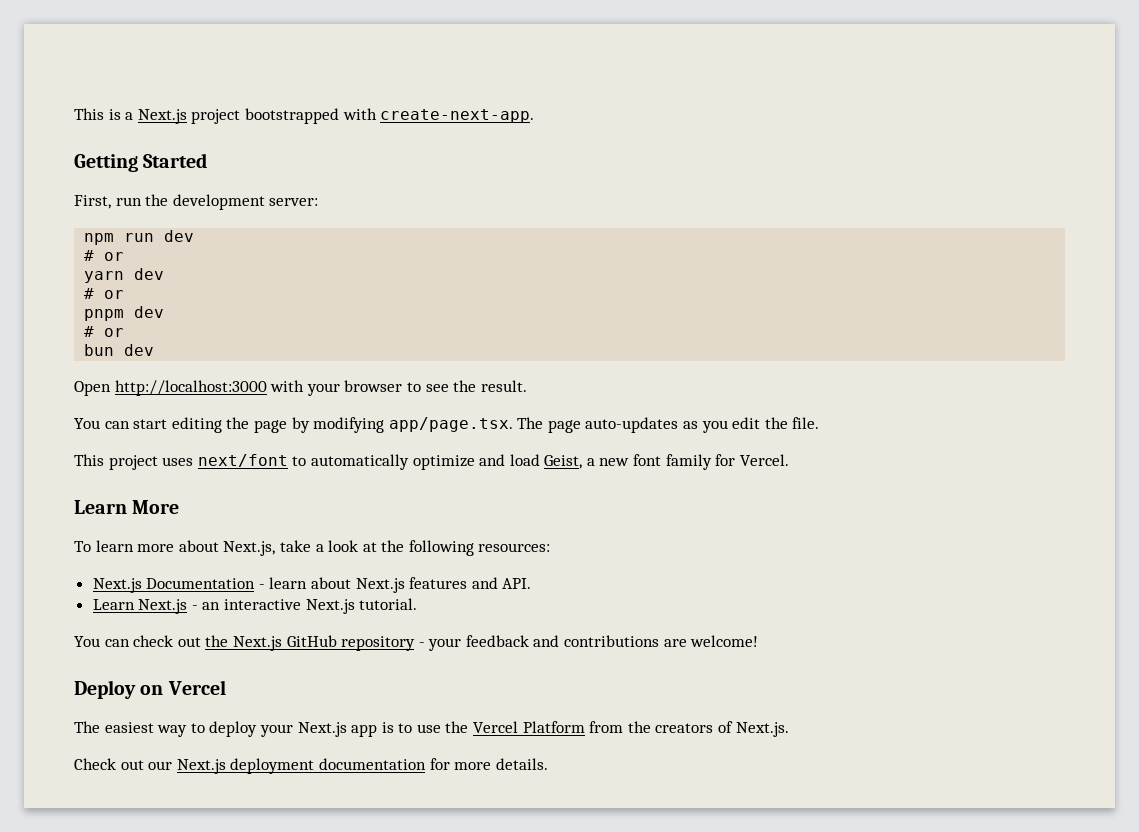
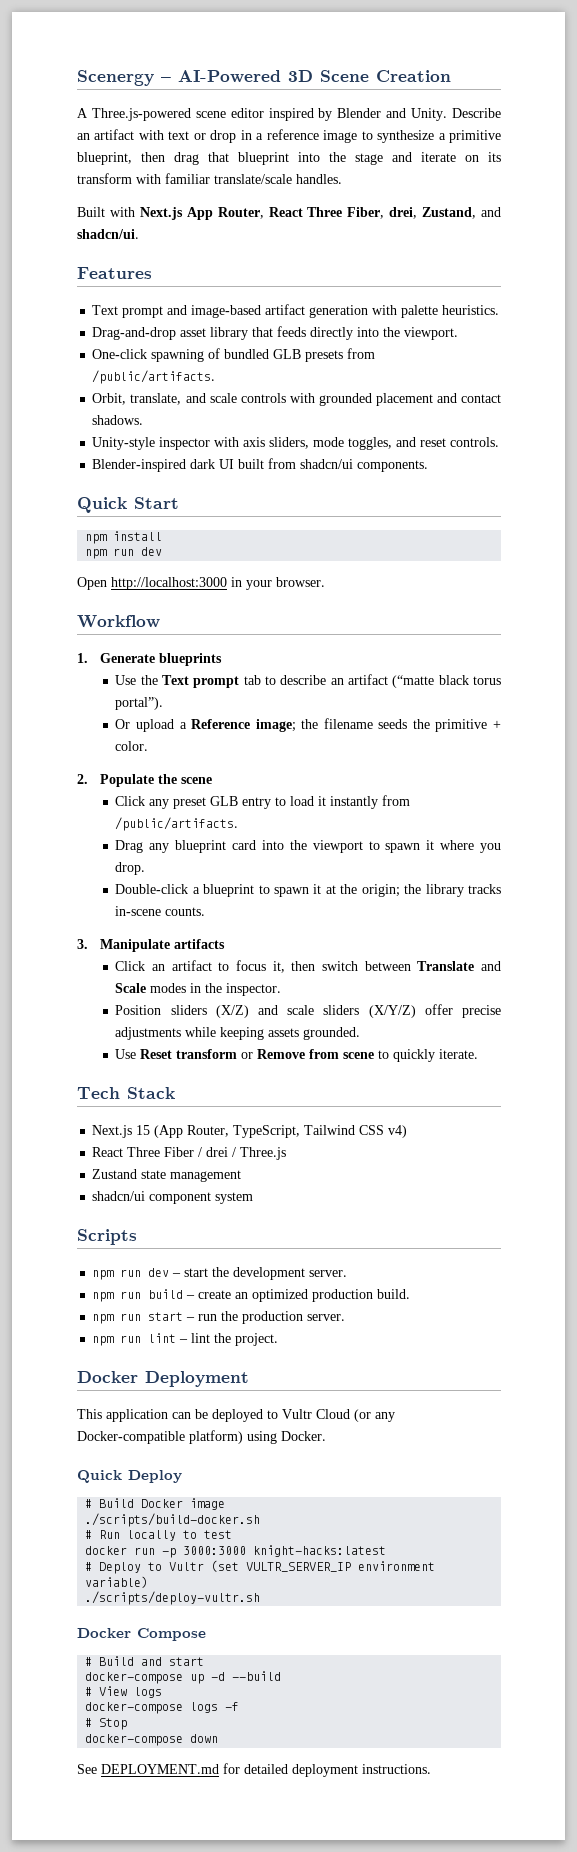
- This is a Next.js project bootstrapped with create-next-app.
- Getting Started
- First, run the development server:
+ Scenergy – AI-Powered 3D Scene Creation
+ A Three.js-powered scene editor inspired by Blender and Unity. Describe an artifact with text or drop in a reference image to synthesize a primitive blueprint, then drag that blueprint into the stage and iterate on its transform with familiar translate/scale handles.
+ Built with Next.js App Router, React Three Fiber, drei, Zustand, and shadcn/ui.
+ Features
+ Text prompt and image-based artifact generation with palette heuristics.
+ Drag-and-drop asset library that feeds directly into the viewport.
+ One-click spawning of bundled GLB presets from /public/artifacts.
+ Orbit, translate, and scale controls with grounded placement and contact shadows.
+ Unity-style inspector with axis sliders, mode toggles, and reset controls.
+ Blender-inspired dark UI built from shadcn/ui components.
+ Quick Start
+ npm install
  npm run dev
- # or
- yarn dev
- # or
- pnpm dev
- # or
- bun dev
- Open http://localhost:3000 with your browser to see the result.
- You can start editing the page by modifying app/page.tsx. The page auto-updates as you edit the file.
- This project uses next/font to automatically optimize and load Geist, a new font family for Vercel.
- Learn More
- To learn more about Next.js, take a look at the following resources:
- Next.js Documentation - learn about Next.js features and API.
- Learn Next.js - an interactive Next.js tutorial.
- You can check out the Next.js GitHub repository - your feedback and contributions are welcome!
- Deploy on Vercel
- The easiest way to deploy your Next.js app is to use the Vercel Platform from the creators of Next.js.
- Check out our Next.js deployment documentation for more details.
+ Open http://localhost:3000 in your browser.
+ Workflow
+ 1. Generate blueprints
+ Use the Text prompt tab to describe an artifact (“matte black torus portal”).
+ Or upload a Reference image; the filename seeds the primitive + color.
+ 2. Populate the scene
+ Click any preset GLB entry to load it instantly from /public/artifacts.
+ Drag any blueprint card into the viewport to spawn it where you drop.
+ Double-click a blueprint to spawn it at the origin; the library tracks in-scene counts.
+ 3. Manipulate artifacts
+ Click an artifact to focus it, then switch between Translate and Scale modes in the inspector.
+ Position sliders (X/Z) and scale sliders (X/Y/Z) offer precise adjustments while keeping assets grounded.
+ Use Reset transform or Remove from scene to quickly iterate.
+ Tech Stack
+ Next.js 15 (App Router, TypeScript, Tailwind CSS v4)
+ React Three Fiber / drei / Three.js
+ Zustand state management
+ shadcn/ui component system
+ Scripts
+ npm run dev – start the development server.
+ npm run build – create an optimized production build.
+ npm run start – run the production server.
+ npm run lint – lint the project.
+ Docker Deployment
+ This application can be deployed to Vultr Cloud (or any Docker-compatible platform) using Docker.
+ Quick Deploy
+ # Build Docker image
+ ./scripts/build-docker.sh
+ # Run locally to test
+ docker run -p 3000:3000 knight-hacks:latest
+ # Deploy to Vultr (set VULTR_SERVER_IP environment variable)
+ ./scripts/deploy-vultr.sh
+ Docker Compose
+ # Build and start
+ docker-compose up -d --build
+ # View logs
+ docker-compose logs -f
+ # Stop
+ docker-compose down
+ See DEPLOYMENT.md for detailed deployment instructions.

